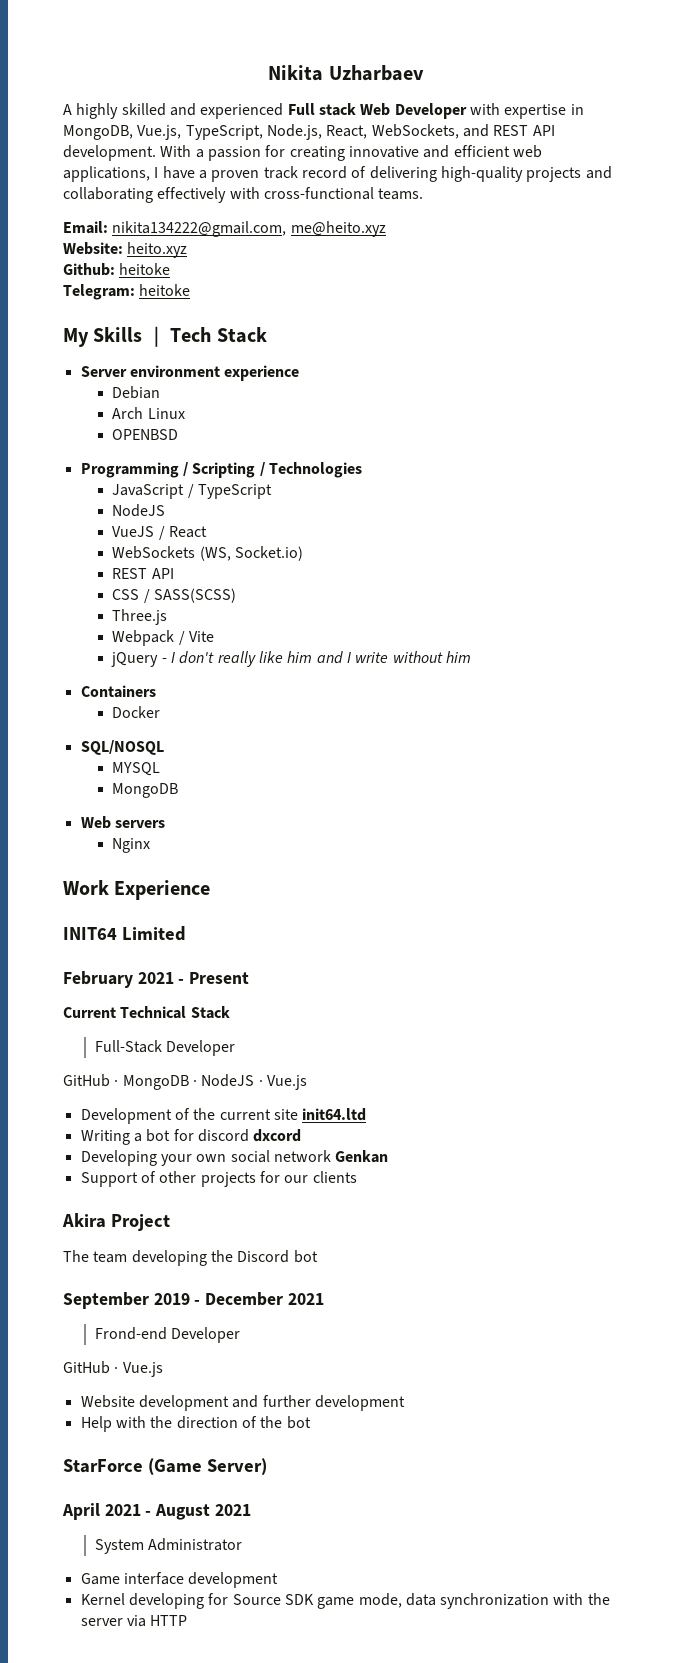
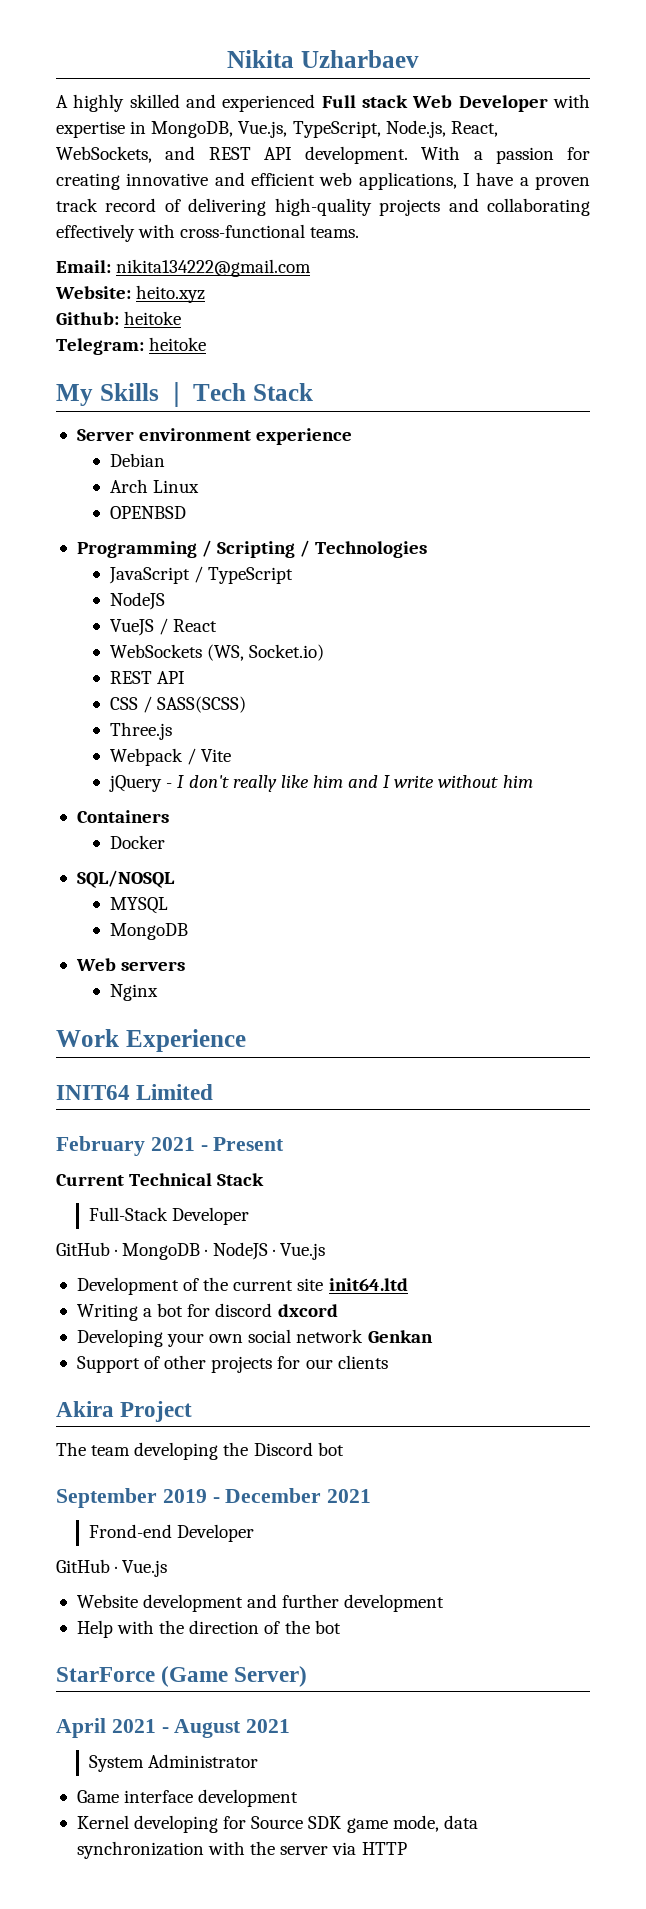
- Email: nikita134222@gmail.com, me@heito.xyz
+ Email: nikita134222@gmail.com

